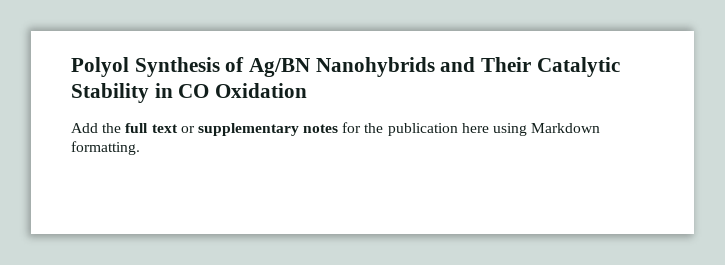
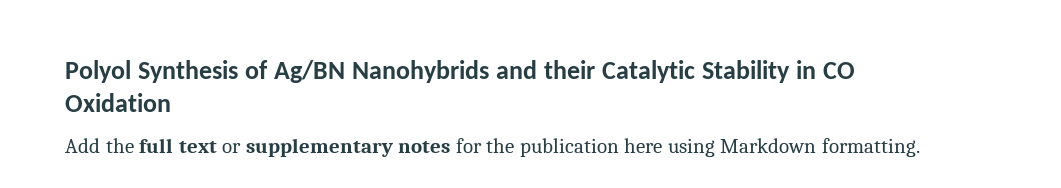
- Polyol Synthesis of Ag/BN Nanohybrids and Their Catalytic Stability in CO Oxidation
+ Polyol Synthesis of Ag/BN Nanohybrids and their Catalytic Stability in CO Oxidation

